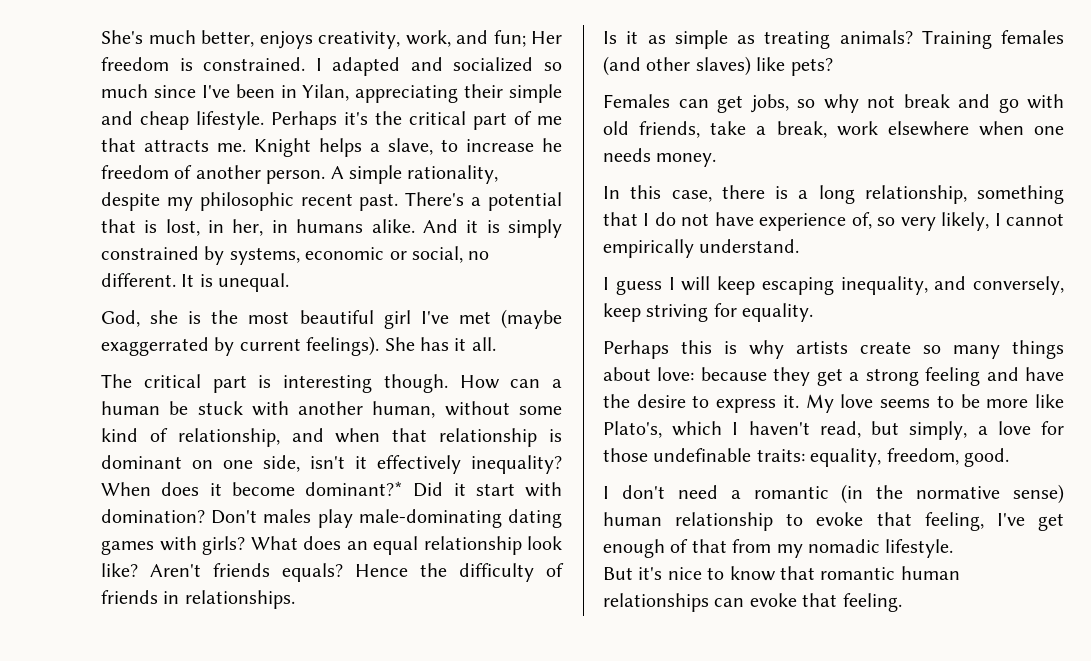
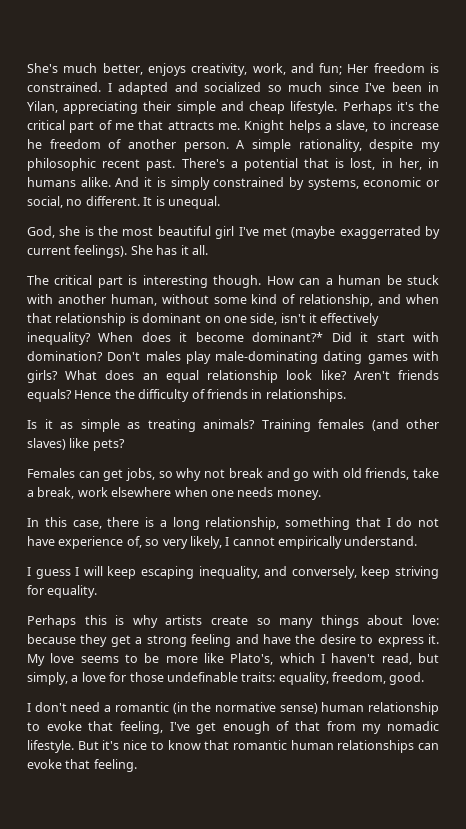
- I don't need a romantic (in the normative sense) human relationship to evoke that feeling, I've get enough of that from my nomadic lifestyle.
- But it's nice to know that romantic human relationships can evoke that feeling.
+ I don't need a romantic (in the normative sense) human relationship to evoke that feeling, I've get enough of that from my nomadic lifestyle. But it's nice to know that romantic human relationships can evoke that feeling.

